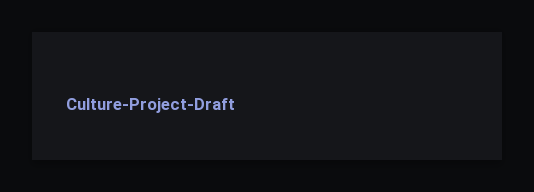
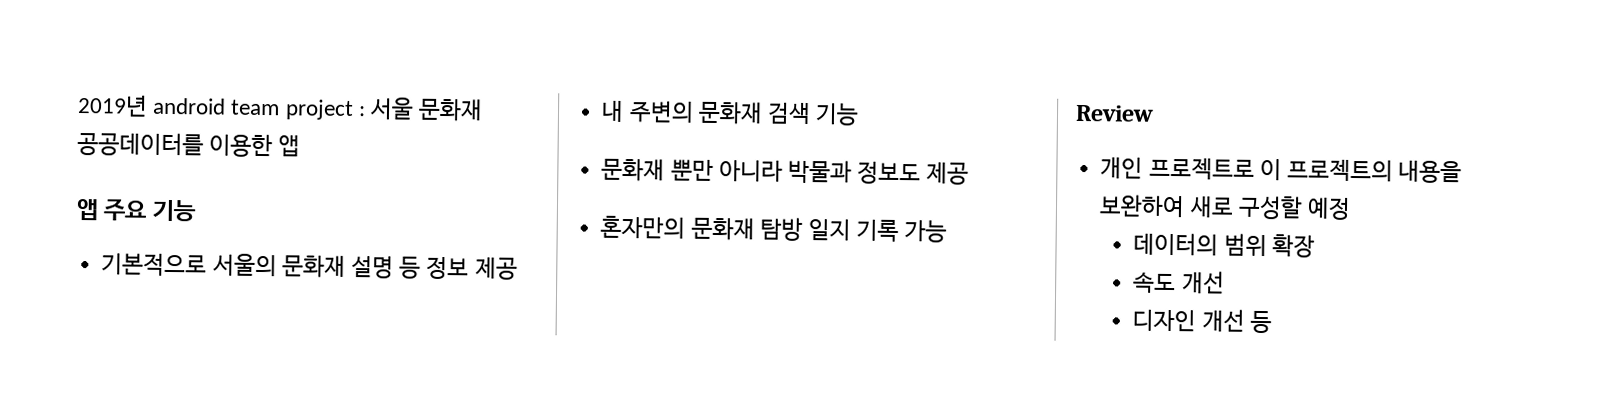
- Culture-Project-Draft
+ 2019년 android team project : 서울 문화재 공공데이터를 이용한 앱
+ 앱 주요 기능
+ 기본적으로 서울의 문화재 설명 등 정보 제공
+ 내 주변의 문화재 검색 기능
+ 문화재 뿐만 아니라 박물과 정보도 제공
+ 혼자만의 문화재 탐방 일지 기록 가능
+ Review
+ 개인 프로젝트로 이 프로젝트의 내용을 보완하여 새로 구성할 예정
+ 데이터의 범위 확장
+ 속도 개선
+ 디자인 개선 등

